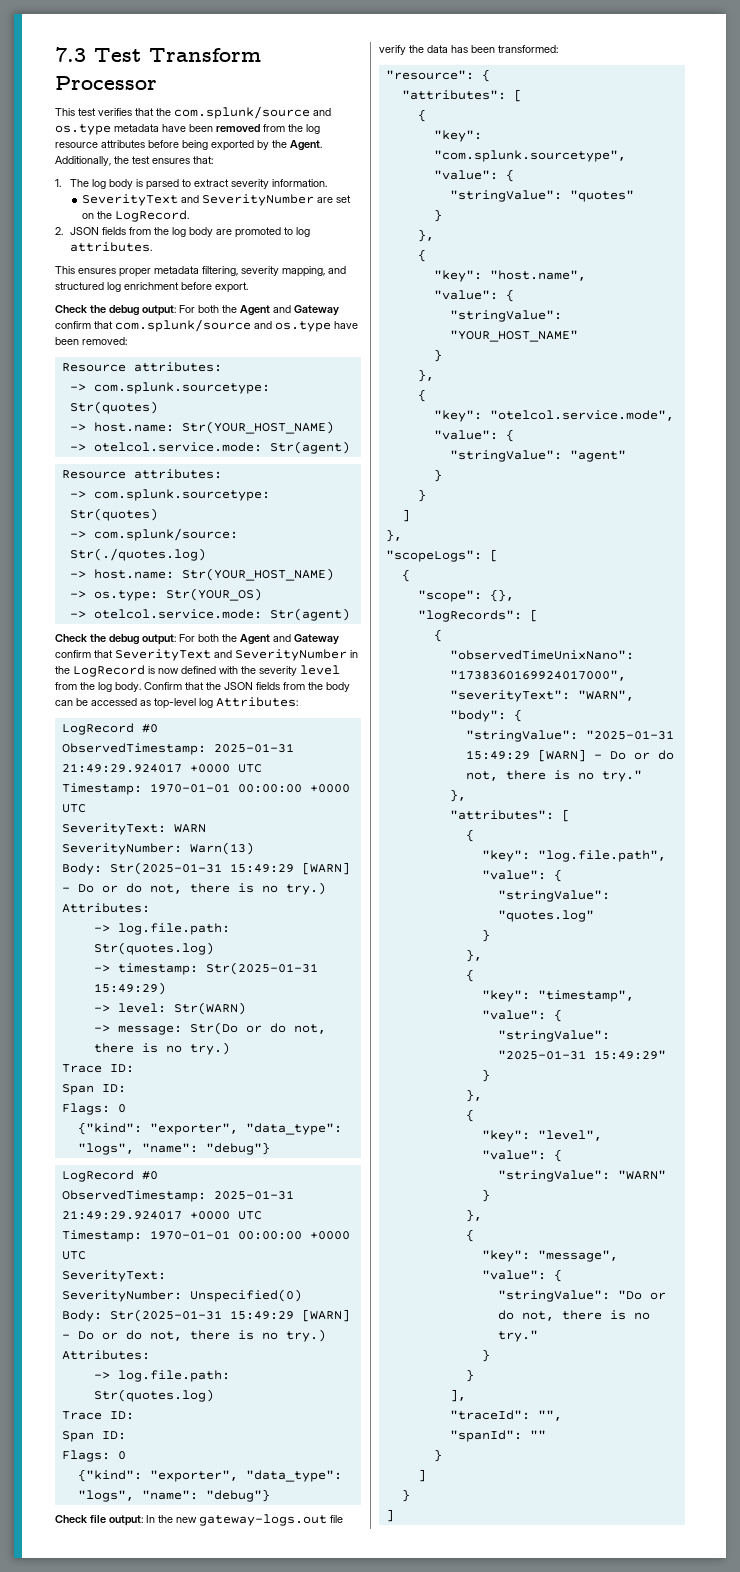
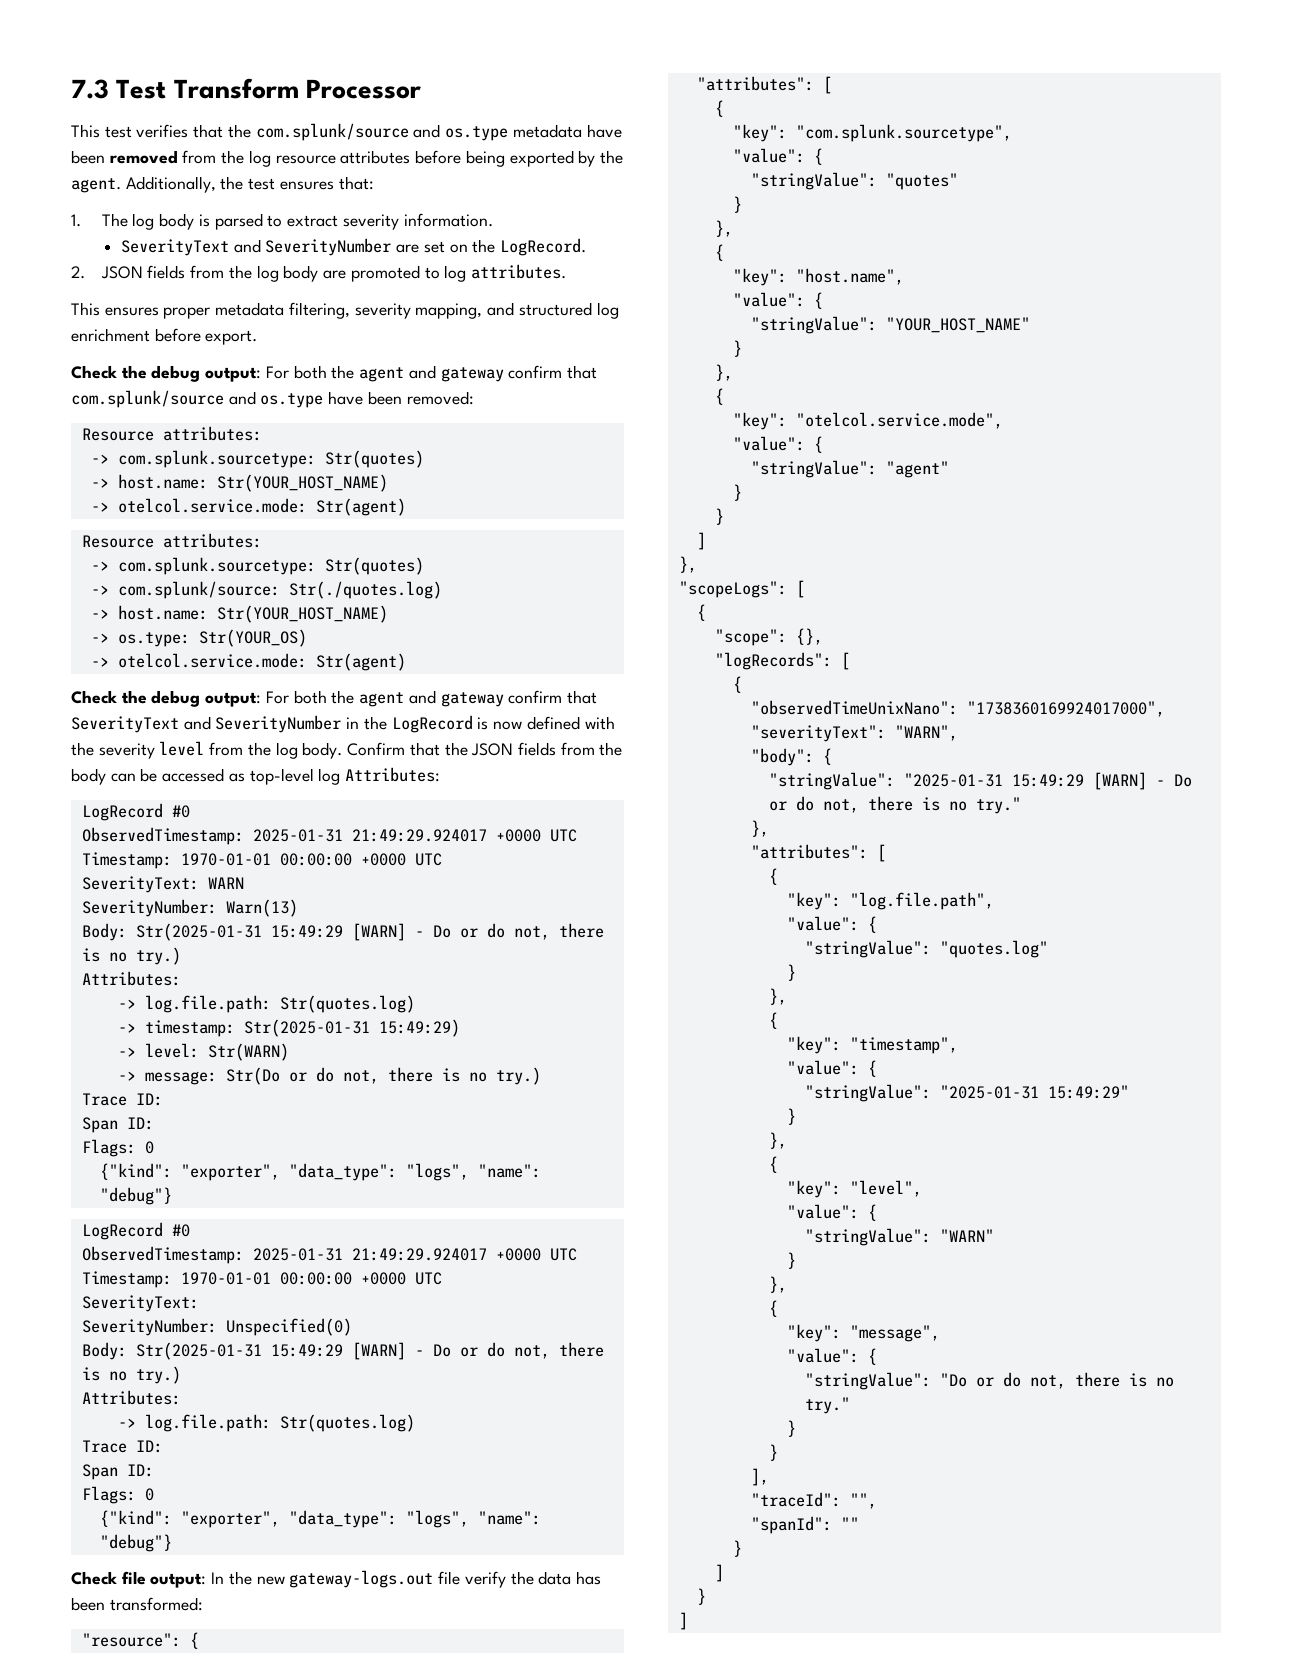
- This test verifies that the com.splunk/source and os.type metadata have been removed from the log resource attributes before being exported by the Agent.
+ This test verifies that the com.splunk/source and os.type metadata have been removed from the log resource attributes before being exported by the agent.
- Check the debug output: For both the Agent and Gateway confirm that com.splunk/source and os.type have been removed:
+ Check the debug output: For both the agent and gateway confirm that com.splunk/source and os.type have been removed:
- Check the debug output: For both the Agent and Gateway confirm that SeverityText and SeverityNumber in the LogRecord is now defined with the severity level from the log body.
+ Check the debug output: For both the agent and gateway confirm that SeverityText and SeverityNumber in the LogRecord is now defined with the severity level from the log body.

